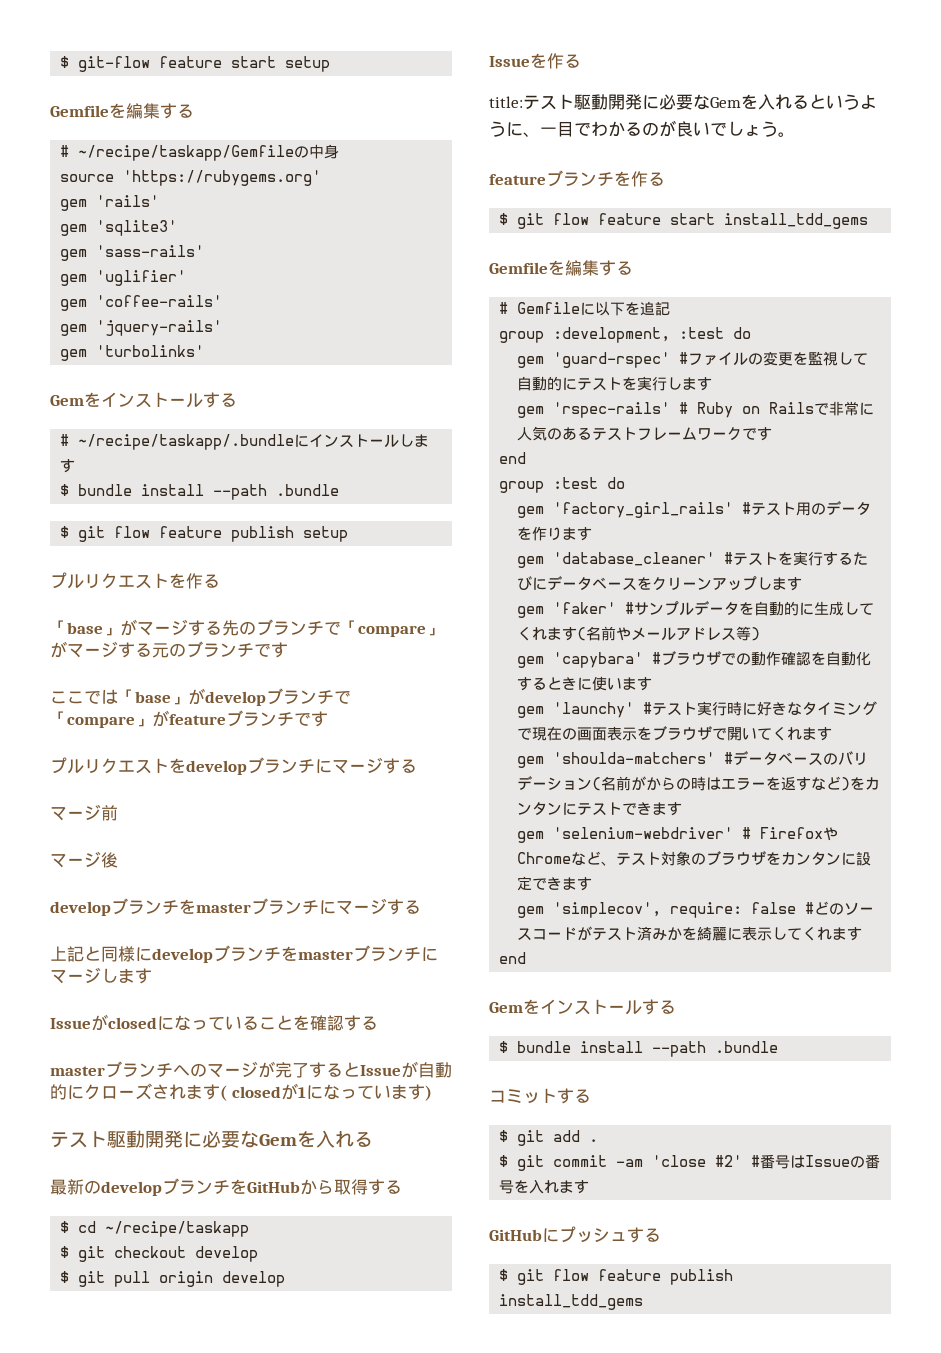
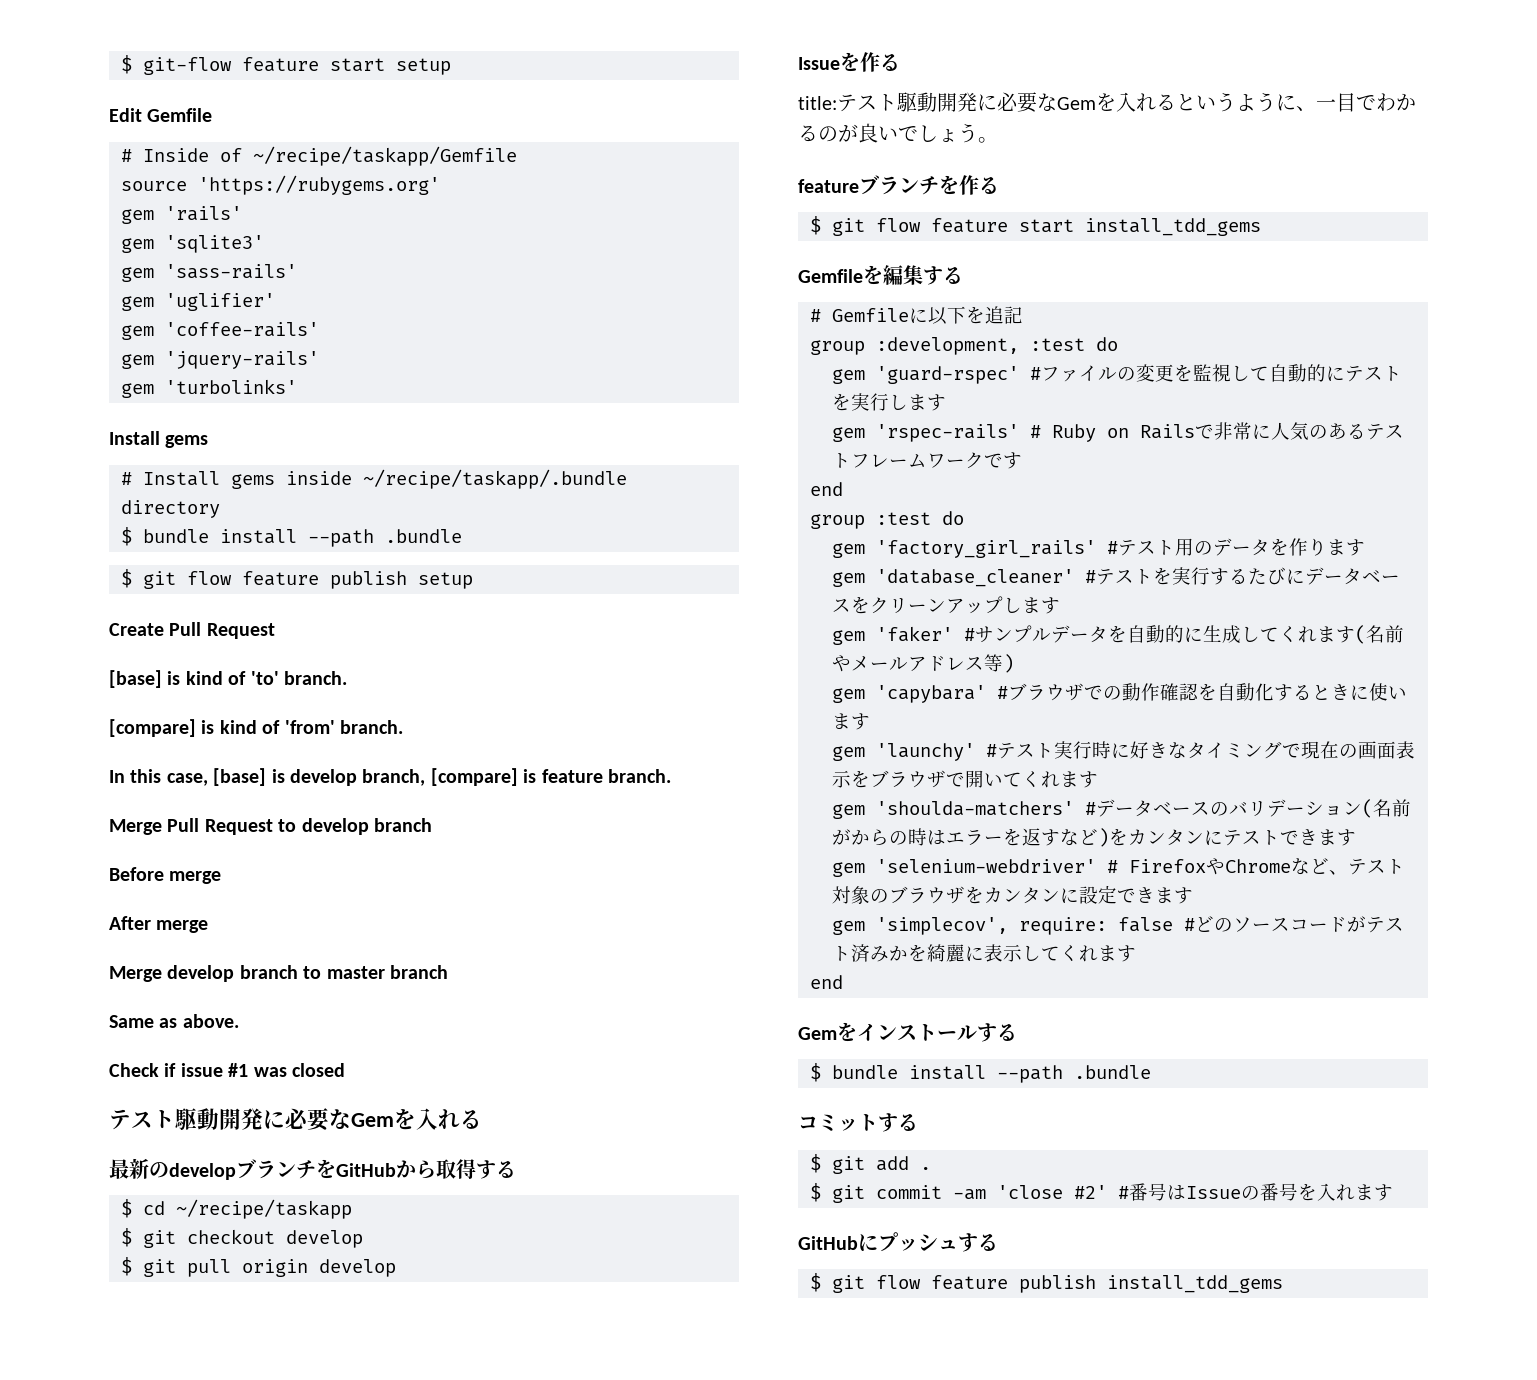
  $ git-flow feature start setup
- Gemfileを編集する
- # ~/recipe/taskapp/Gemfileの中身
+ Edit Gemfile
+ # Inside of ~/recipe/taskapp/Gemfile
  gem 'turbolinks'
- Gemをインストールする
- # ~/recipe/taskapp/.bundleにインストールします
+ Install gems
+ # Install gems inside ~/recipe/taskapp/.bundle directory
- プルリクエストを作る
- 「base」がマージする先のブランチで「compare」がマージする元のブランチです
- ここでは「base」がdevelopブランチで「compare」がfeatureブランチです
- プルリクエストをdevelopブランチにマージする
- マージ前
- マージ後
- developブランチをmasterブランチにマージする
- 上記と同様にdevelopブランチをmasterブランチにマージします
- Issueがclosedになっていることを確認する
- masterブランチへのマージが完了するとIssueが自動的にクローズされます( closedが1になっています)
+ Create Pull Request
+ [base] is kind of 'to' branch.
+ [compare] is kind of 'from' branch.
+ In this case, [base] is develop branch, [compare] is feature branch.
+ Merge Pull Request to develop branch
+ Before merge
+ After merge
+ Merge develop branch to master branch
+ Same as above.
+ Check if issue #1 was closed

